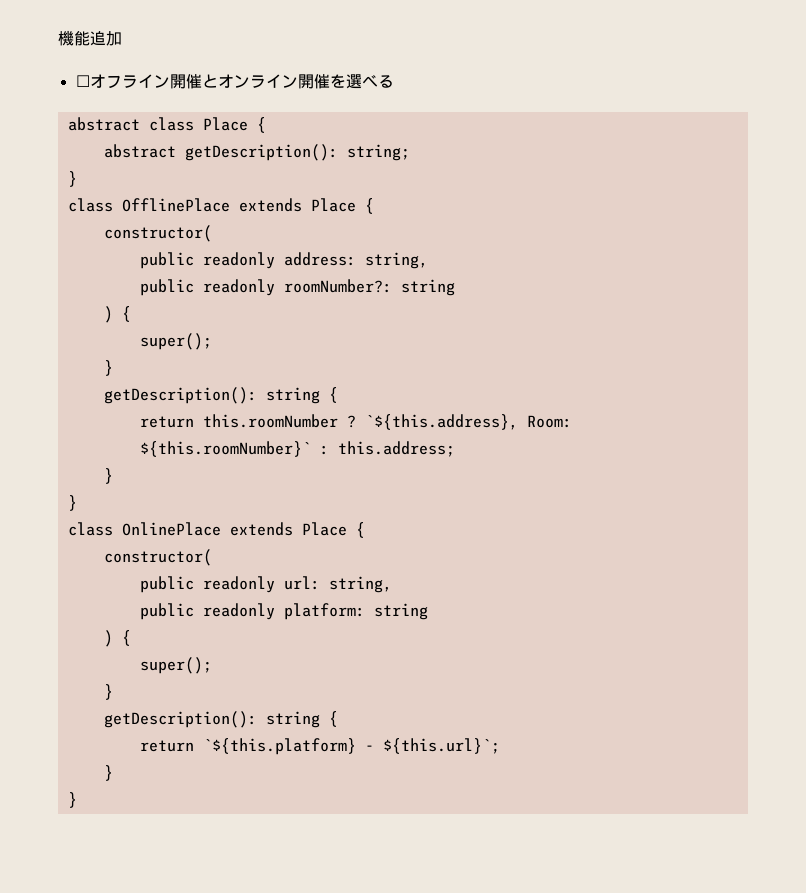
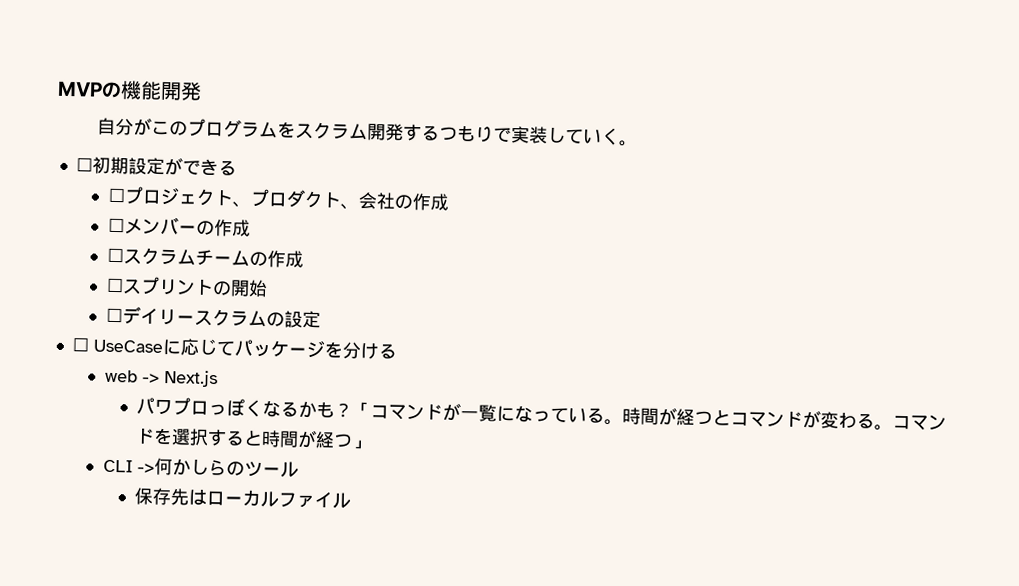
- 機能追加
- ☐オフライン開催とオンライン開催を選べる
- abstract class Place {
- abstract getDescription(): string;
- }
- class OfflinePlace extends Place {
- constructor(
- public readonly address: string,
- public readonly roomNumber?: string
- ) {
- super();
- }
- getDescription(): string {
- return this.roomNumber ? `${this.address}, Room: ${this.roomNumber}` : this.address;
- }
- }
- class OnlinePlace extends Place {
- constructor(
- public readonly url: string,
- public readonly platform: string
- ) {
- super();
- }
- getDescription(): string {
- return `${this.platform} - ${this.url}`;
- }
- }
+ MVPの機能開発
+ 自分がこのプログラムをスクラム開発するつもりで実装していく。
+ ☐初期設定ができる
+ ☐プロジェクト、プロダクト、会社の作成
+ ☐メンバーの作成
+ ☐スクラムチームの作成
+ ☐スプリントの開始
+ ☐デイリースクラムの設定
+ ☐ UseCaseに応じてパッケージを分ける
+ web -> Next.js
+ パワプロっぽくなるかも？「コマンドが一覧になっている。時間が経つとコマンドが変わる。コマンドを選択すると時間が経つ」
+ CLI ->何かしらのツール
+ 保存先はローカルファイル

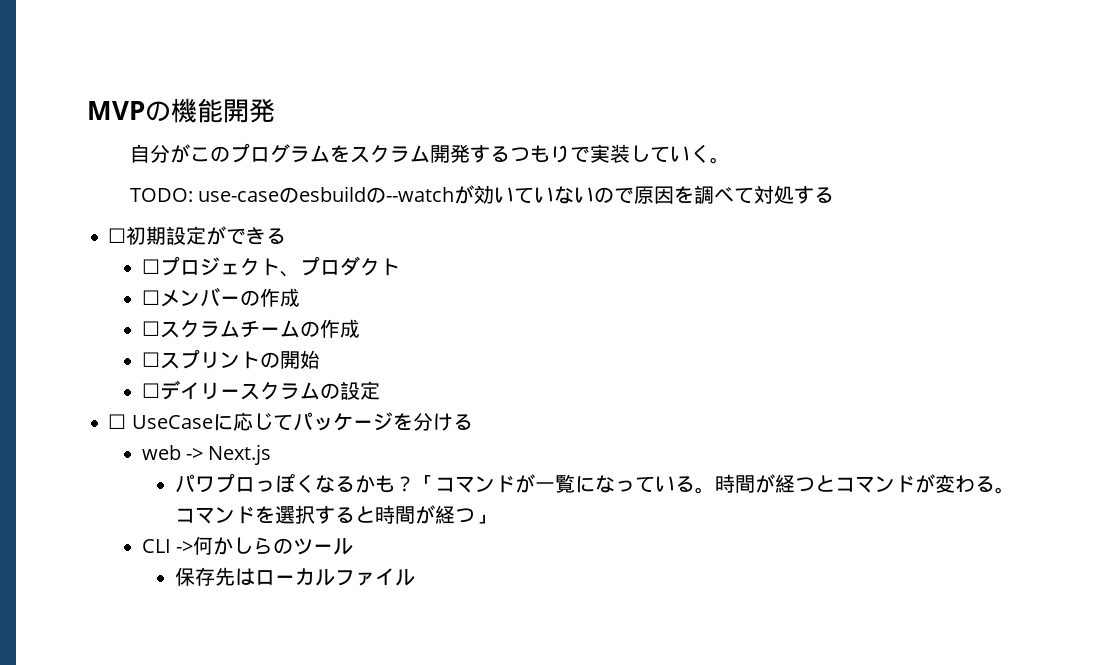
+ TODO: use-caseのesbuildの--watchが効いていないので原因を調べて対処する
- ☐プロジェクト、プロダクト、会社の作成
+ ☐プロジェクト、プロダクト

